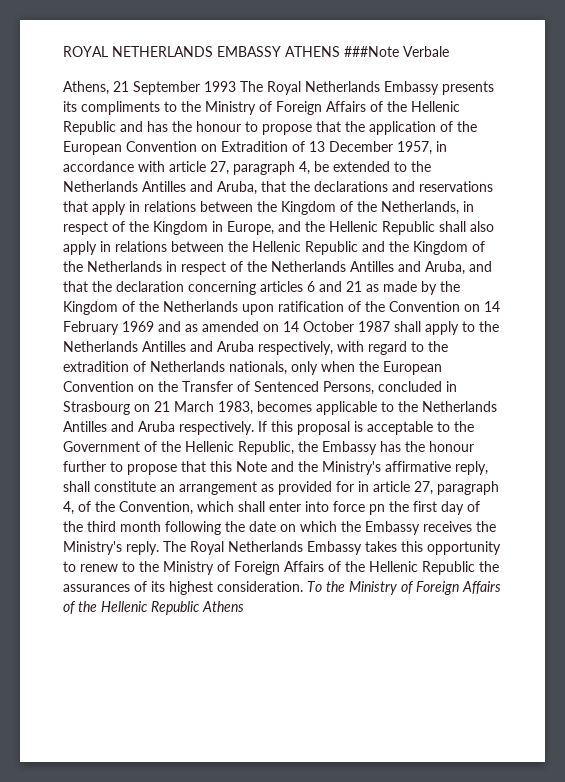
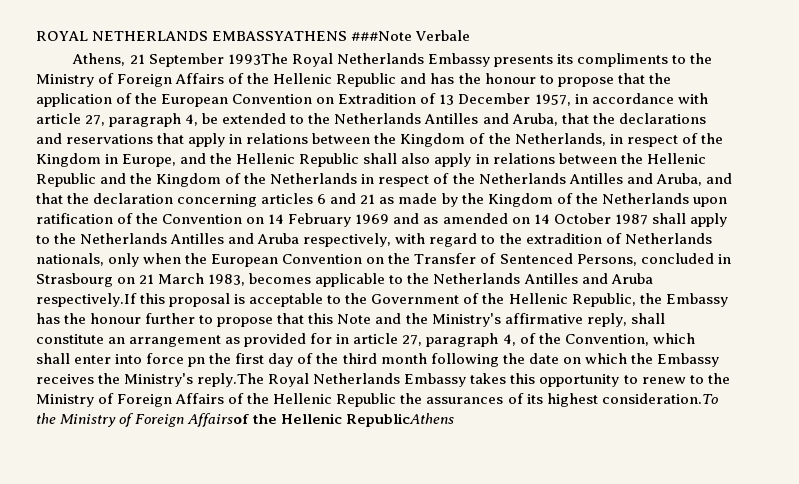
- ROYAL NETHERLANDS EMBASSY ATHENS ###Note Verbale
+ ROYAL NETHERLANDS EMBASSYATHENS ###Note Verbale
- Athens, 21 September 1993 The Royal Netherlands Embassy presents its compliments to the Ministry of Foreign Affairs of the Hellenic Republic and has the honour to propose that the application of the European Convention on Extradition of 13 December 1957, in accordance with article 27, paragraph 4, be extended to the Netherlands Antilles and Aruba, that the declarations and reservations that apply in relations between the Kingdom of the Netherlands, in respect of the Kingdom in Europe, and the Hellenic Republic shall also apply in relations between the Hellenic Republic and the Kingdom of the Netherlands in respect of the Netherlands Antilles and Aruba, and that the declaration concerning articles 6 and 21 as made by the Kingdom of the Netherlands upon ratification of the Convention on 14 February 1969 and as amended on 14 October 1987 shall apply to the Netherlands Antilles and Aruba respectively, with regard to the extradition of Netherlands nationals, only when the European Convention on the Transfer of Sentenced Persons, concluded in Strasbourg on 21 March 1983, becomes applicable to the Netherlands Antilles and Aruba respectively. If this proposal is acceptable to the Government of the Hellenic Republic, the Embassy has the honour further to propose that this Note and the Ministry's affirmative reply, shall constitute an arrangement as provided for in article 27, paragraph 4, of the Convention, which shall enter into force pn the first day of the third month following the date on which the Embassy receives the Ministry's reply. The Royal Netherlands Embassy takes this opportunity to renew to the Ministry of Foreign Affairs of the Hellenic Republic the assurances of its highest consideration. To the Ministry of Foreign Affairs of the Hellenic Republic Athens
+ Athens, 21 September 1993The Royal Netherlands Embassy presents its compliments to the Ministry of Foreign Affairs of the Hellenic Republic and has the honour to propose that the application of the European Convention on Extradition of 13 December 1957, in accordance with article 27, paragraph 4, be extended to the Netherlands Antilles and Aruba, that the declarations and reservations that apply in relations between the Kingdom of the Netherlands, in respect of the Kingdom in Europe, and the Hellenic Republic shall also apply in relations between the Hellenic Republic and the Kingdom of the Netherlands in respect of the Netherlands Antilles and Aruba, and that the declaration concerning articles 6 and 21 as made by the Kingdom of the Netherlands upon ratification of the Convention on 14 February 1969 and as amended on 14 October 1987 shall apply to the Netherlands Antilles and Aruba respectively, with regard to the extradition of Netherlands nationals, only when the European Convention on the Transfer of Sentenced Persons, concluded in Strasbourg on 21 March 1983, becomes applicable to the Netherlands Antilles and Aruba respectively.If this proposal is acceptable to the Government of the Hellenic Republic, the Embassy has the honour further to propose that this Note and the Ministry's affirmative reply, shall constitute an arrangement as provided for in article 27, paragraph 4, of the Convention, which shall enter into force pn the first day of the third month following the date on which the Embassy receives the Ministry's reply.The Royal Netherlands Embassy takes this opportunity to renew to the Ministry of Foreign Affairs of the Hellenic Republic the assurances of its highest consideration.To the Ministry of Foreign Affairsof the Hellenic RepublicAthens

